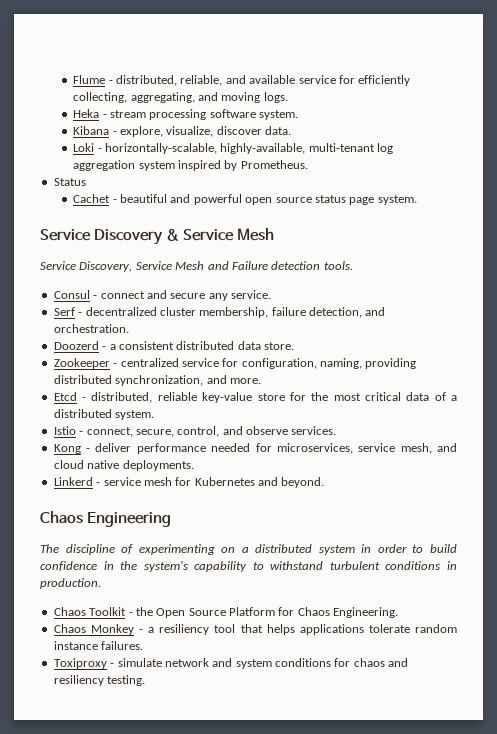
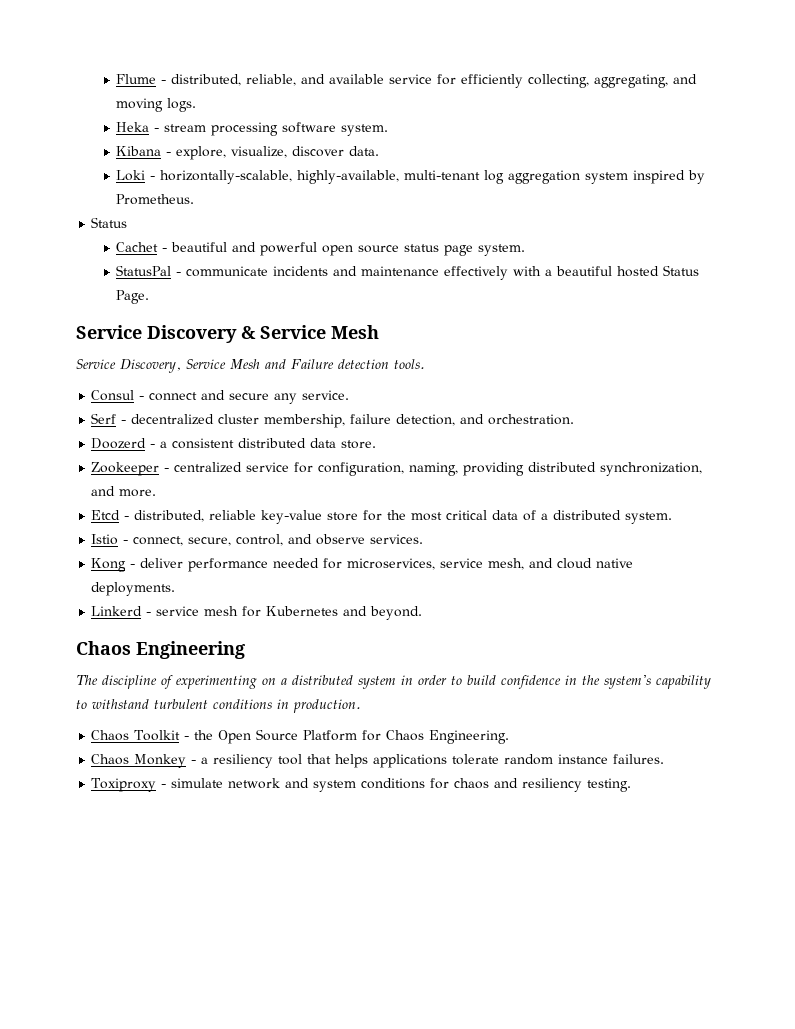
+ StatusPal - communicate incidents and maintenance effectively with a beautiful hosted Status Page.

